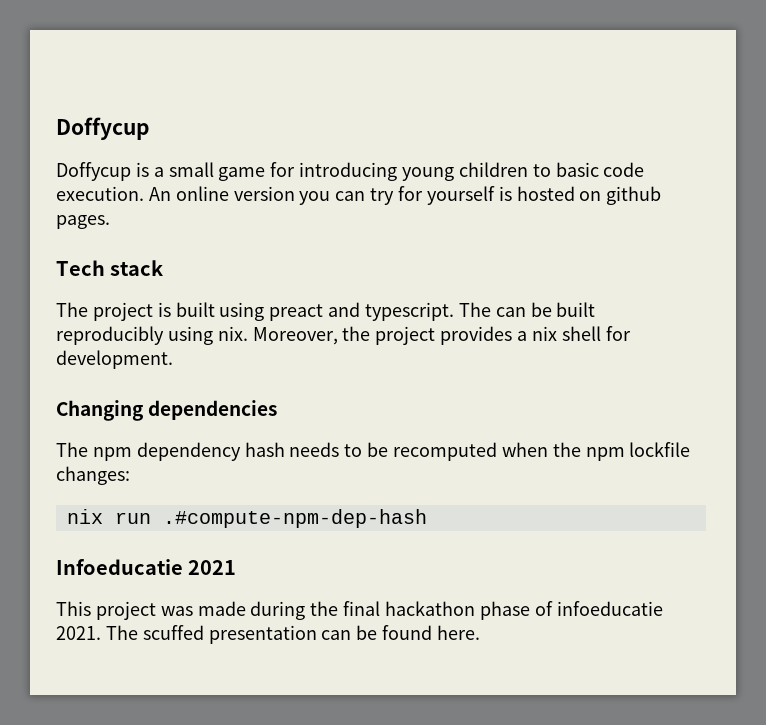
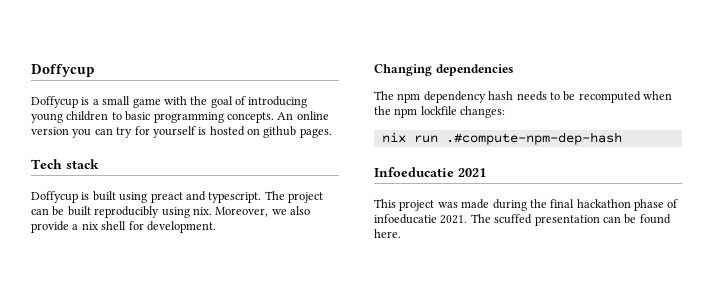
- Doffycup is a small game for introducing young children to basic code execution.
+ Doffycup is a small game with the goal of introducing young children to basic programming concepts.
- The project is built using preact and typescript.
+ Doffycup is built using preact and typescript.
- The can be built reproducibly using nix.
+ The project can be built reproducibly using nix.
- Moreover, the project provides a nix shell for development.
+ Moreover, we also provide a nix shell for development.

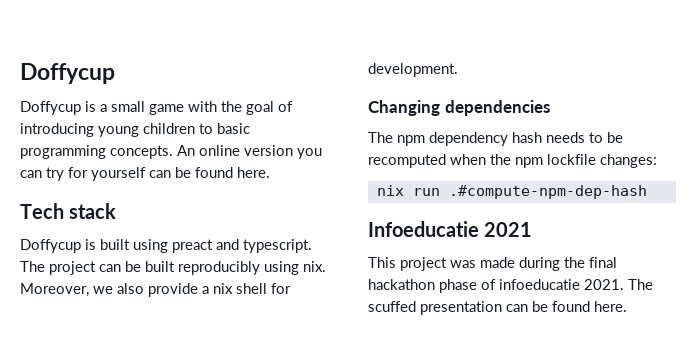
- An online version you can try for yourself is hosted on github pages.
+ An online version you can try for yourself can be found here.

